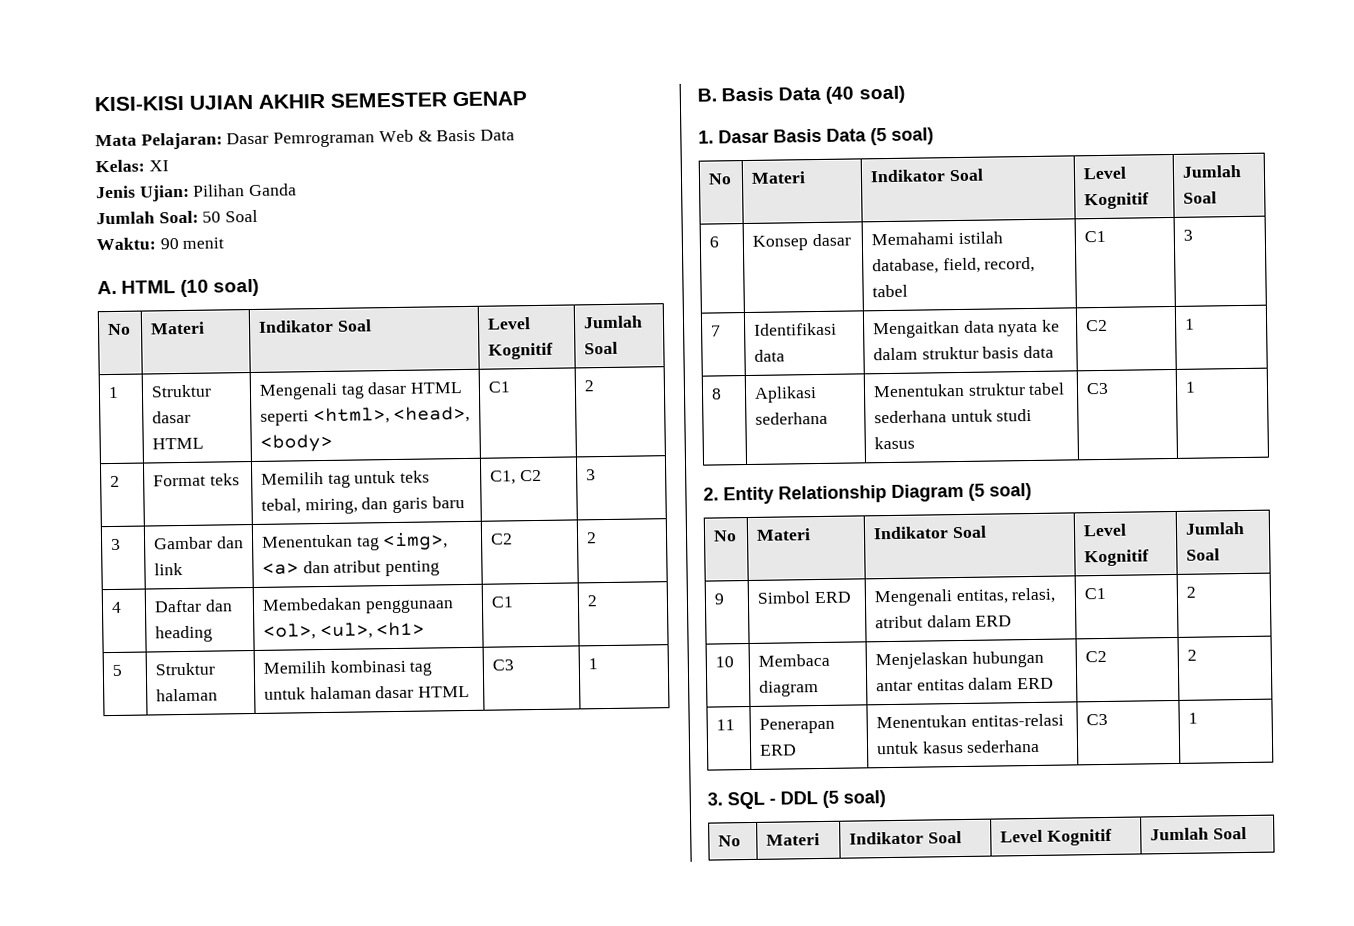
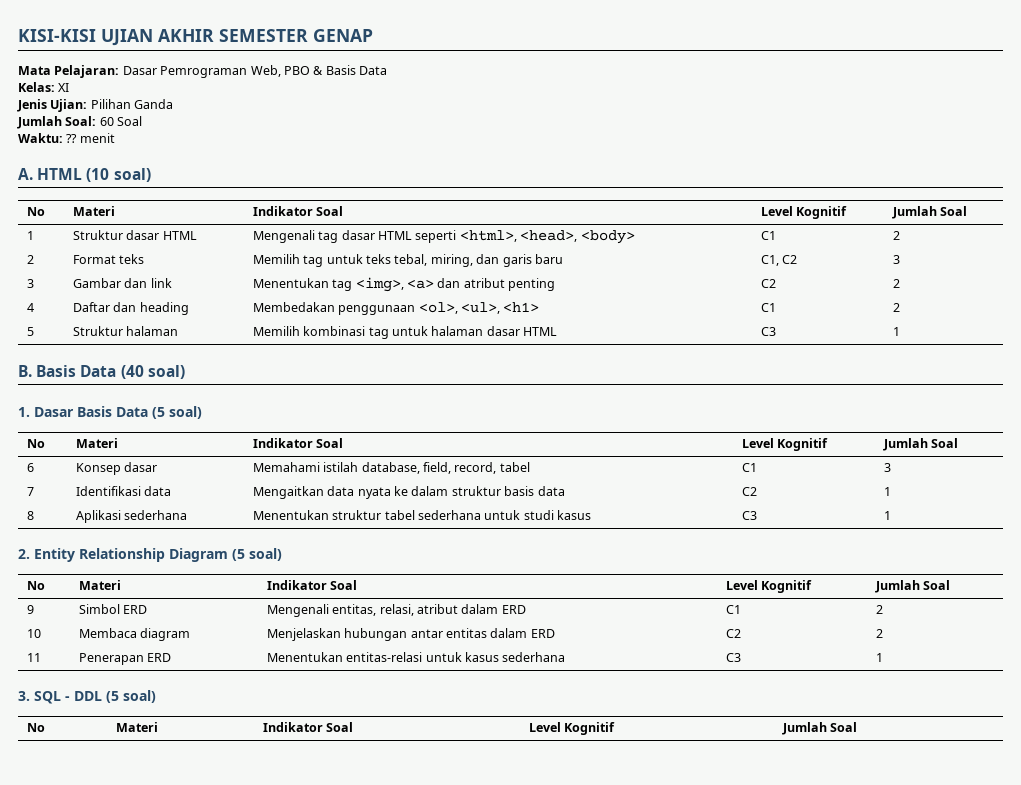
- Mata Pelajaran: Dasar Pemrograman Web & Basis Data
+ Mata Pelajaran: Dasar Pemrograman Web, PBO & Basis Data
- Jumlah Soal: 50 Soal
+ Jumlah Soal: 60 Soal
- Waktu: 90 menit
+ Waktu: ?? menit

